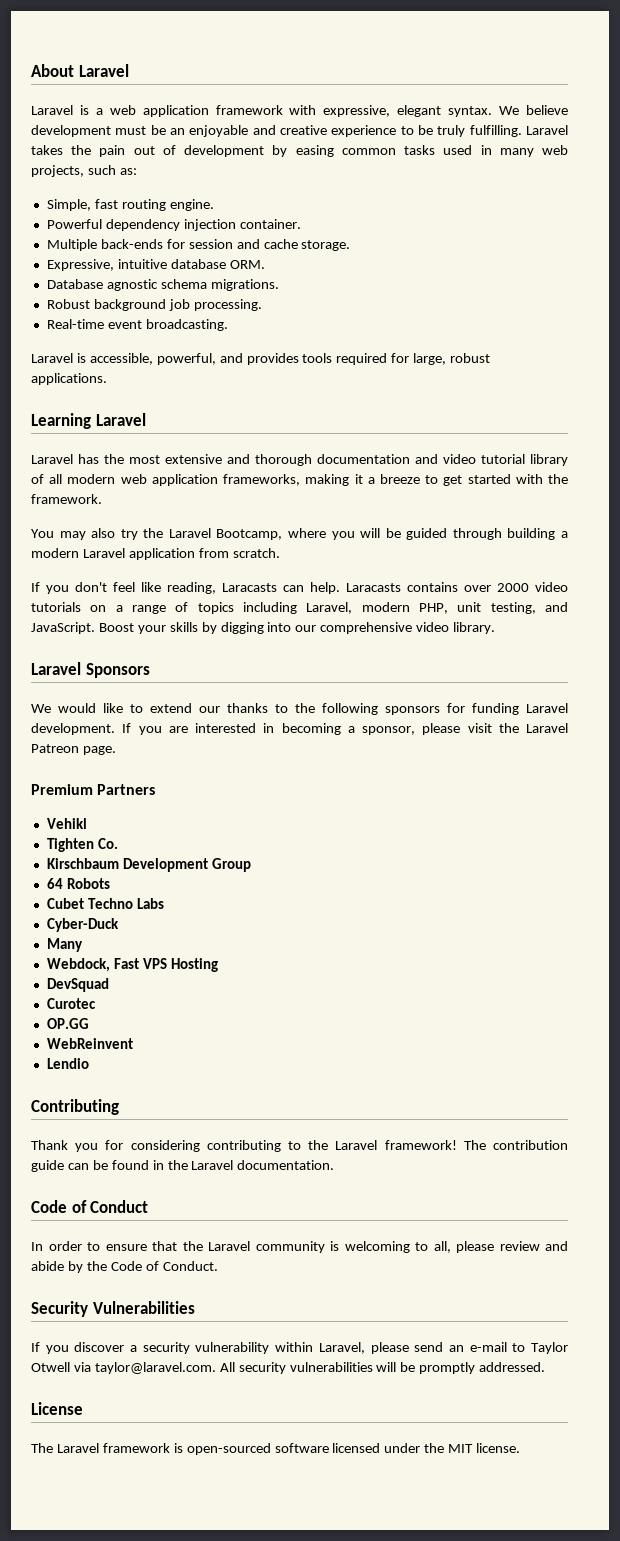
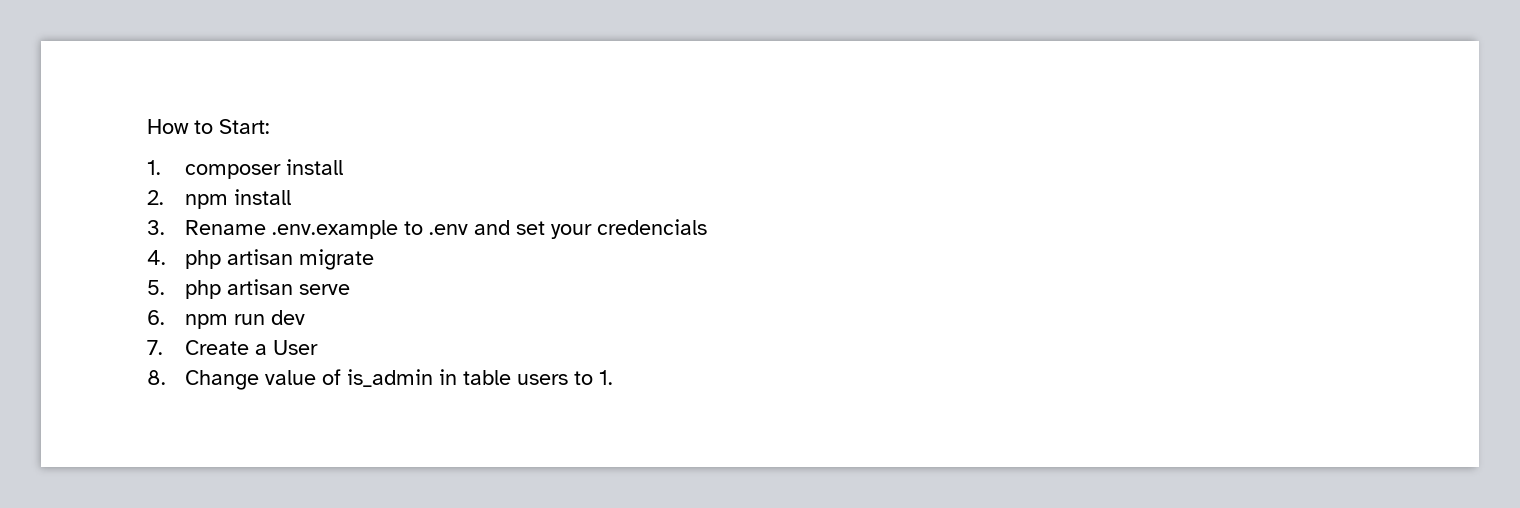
- About Laravel
- Laravel is a web application framework with expressive, elegant syntax. We believe development must be an enjoyable and creative experience to be truly fulfilling. Laravel takes the pain out of development by easing common tasks used in many web projects, such as:
- Simple, fast routing engine.
- Powerful dependency injection container.
- Multiple back-ends for session and cache storage.
- Expressive, intuitive database ORM.
- Database agnostic schema migrations.
- Robust background job processing.
- Real-time event broadcasting.
- Laravel is accessible, powerful, and provides tools required for large, robust applications.
- Learning Laravel
- Laravel has the most extensive and thorough documentation and video tutorial library of all modern web application frameworks, making it a breeze to get started with the framework.
- You may also try the Laravel Bootcamp, where you will be guided through building a modern Laravel application from scratch.
- If you don't feel like reading, Laracasts can help. Laracasts contains over 2000 video tutorials on a range of topics including Laravel, modern PHP, unit testing, and JavaScript. Boost your skills by digging into our comprehensive video library.
- Laravel Sponsors
- We would like to extend our thanks to the following sponsors for funding Laravel development. If you are interested in becoming a sponsor, please visit the Laravel Patreon page.
- Premium Partners
- Vehikl
- Tighten Co.
- Kirschbaum Development Group
- 64 Robots
- Cubet Techno Labs
- Cyber-Duck
- Many
- Webdock, Fast VPS Hosting
- DevSquad
- Curotec
- OP.GG
- WebReinvent
- Lendio
- Contributing
- Thank you for considering contributing to the Laravel framework! The contribution guide can be found in the Laravel documentation.
- Code of Conduct
- In order to ensure that the Laravel community is welcoming to all, please review and abide by the Code of Conduct.
- Security Vulnerabilities
- If you discover a security vulnerability within Laravel, please send an e-mail to Taylor Otwell via taylor@laravel.com. All security vulnerabilities will be promptly addressed.
- License
- The Laravel framework is open-sourced software licensed under the MIT license.
+ How to Start:
+ 1. composer install
+ 2. npm install
+ 3. Rename .env.example to .env and set your credencials
+ 4. php artisan migrate
+ 5. php artisan serve
+ 6. npm run dev
+ 7. Create a User
+ 8. Change value of is_admin in table users to 1.

